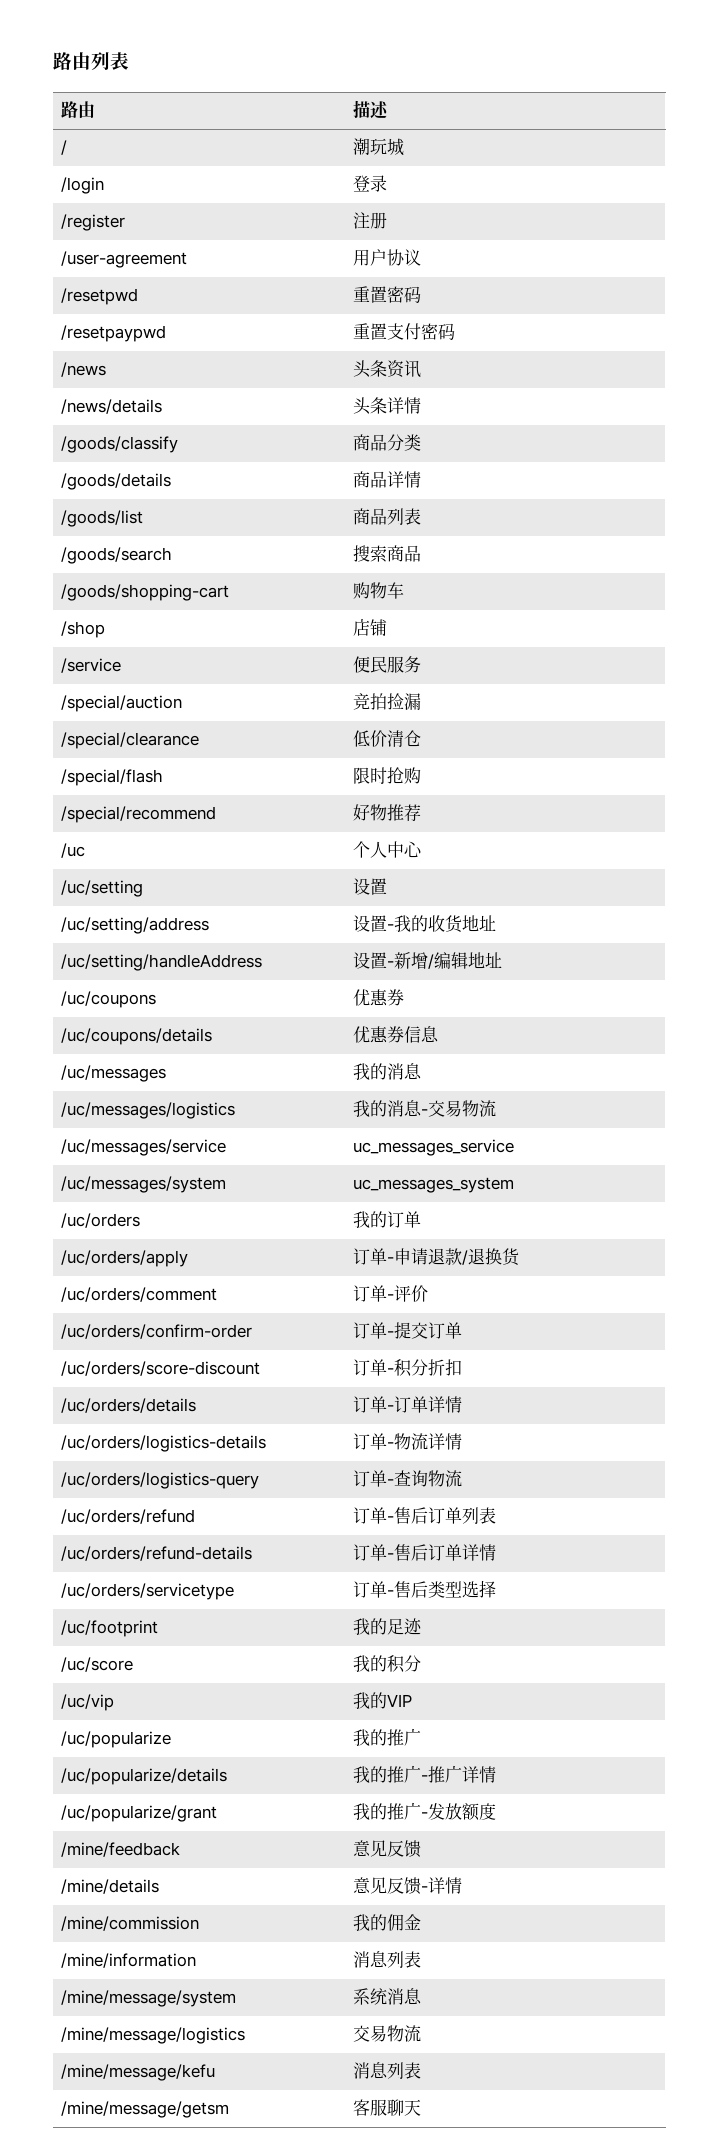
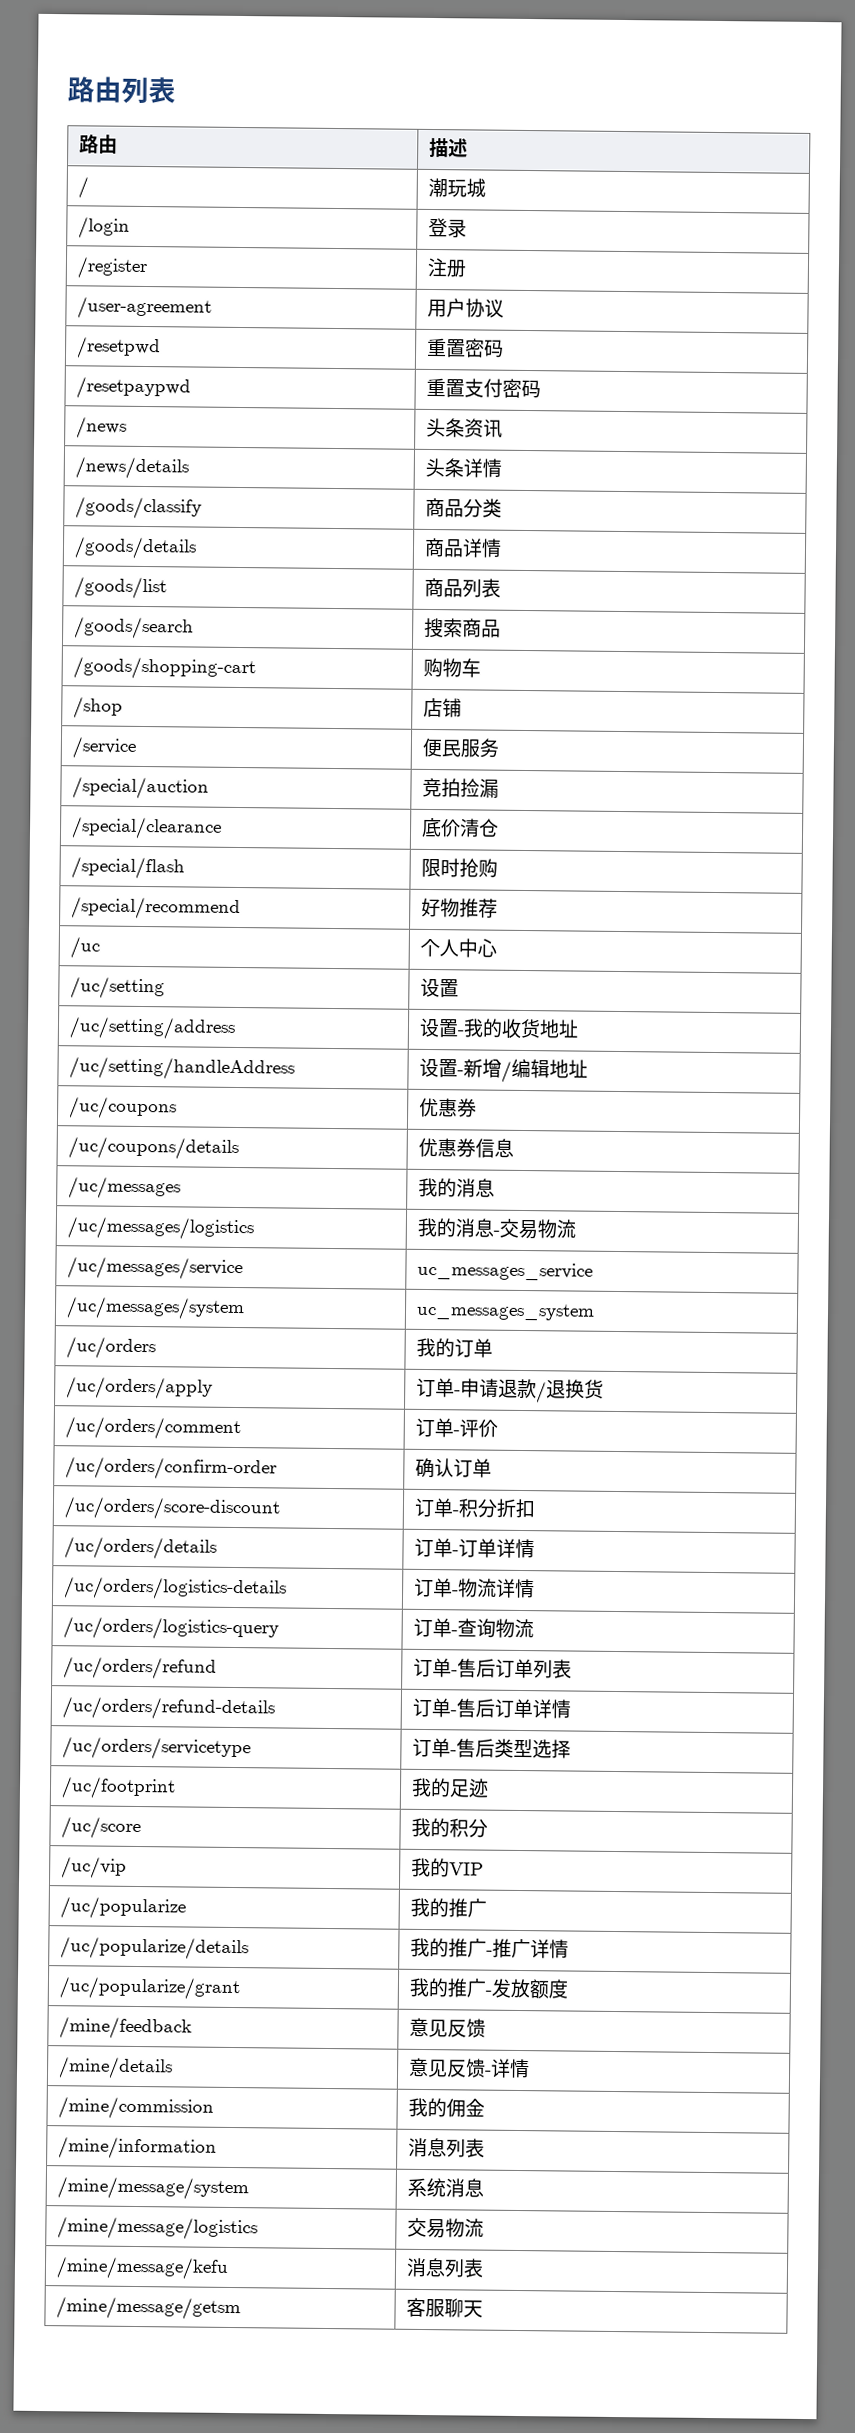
- /special/clearance | 低价清仓
+ /special/clearance | 底价清仓
- /uc/orders/confirm-order | 订单-提交订单
+ /uc/orders/confirm-order | 确认订单

